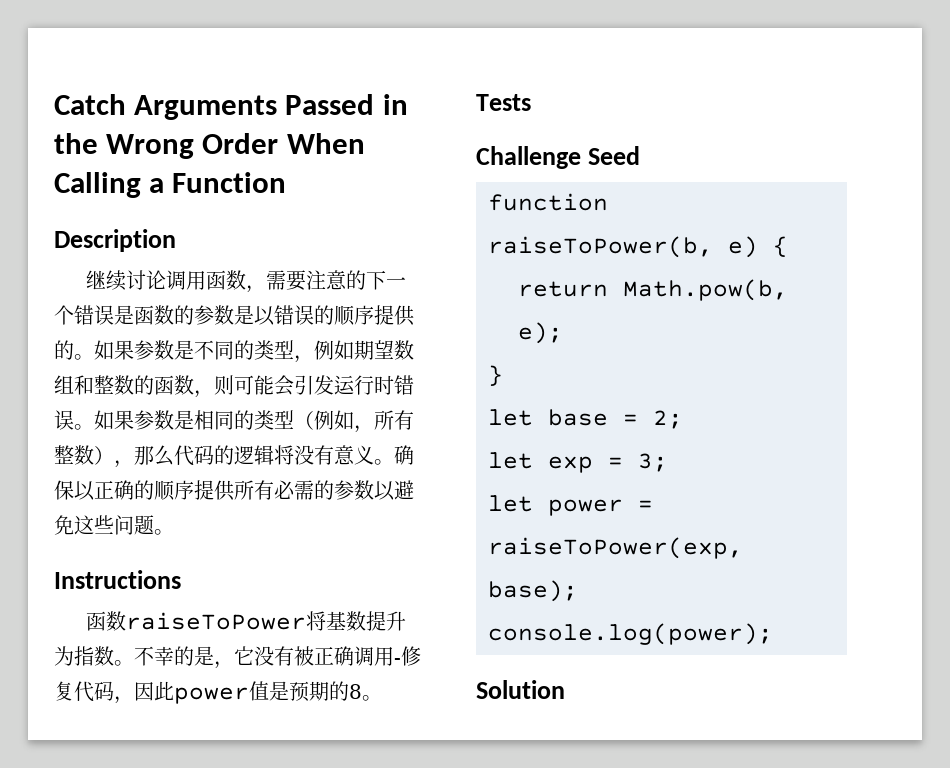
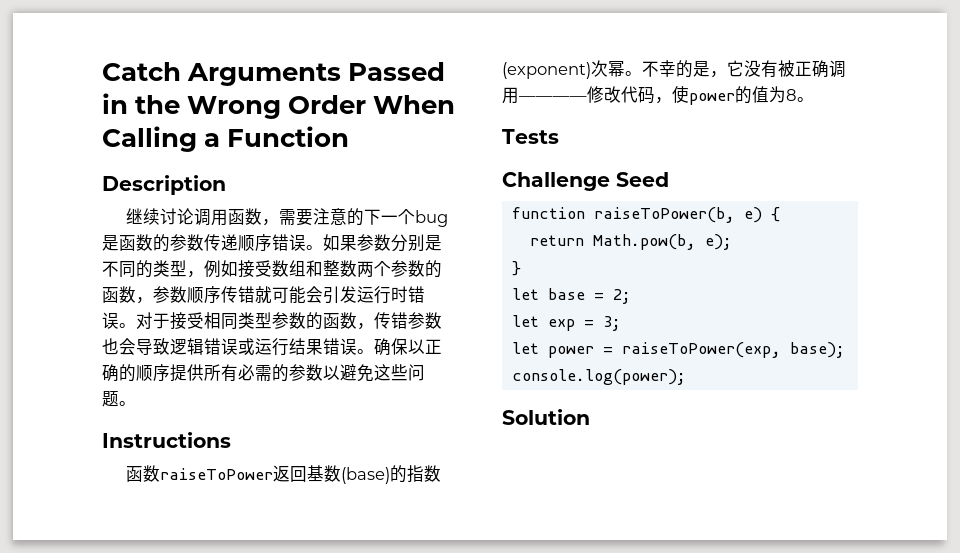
- 继续讨论调用函数，需要注意的下一个错误是函数的参数是以错误的顺序提供的。如果参数是不同的类型，例如期望数组和整数的函数，则可能会引发运行时错误。
+ 继续讨论调用函数，需要注意的下一个bug是函数的参数传递顺序错误。如果参数分别是不同的类型，例如接受数组和整数两个参数的函数，参数顺序传错就可能会引发运行时错误。
- 如果参数是相同的类型（例如，所有整数），那么代码的逻辑将没有意义。
+ 对于接受相同类型参数的函数，传错参数也会导致逻辑错误或运行结果错误。
- 函数raiseToPower将基数提升为指数。
+ 函数raiseToPower返回基数(base)的指数(exponent)次幂。
- 不幸的是，它没有被正确调用-修复代码，因此power值是预期的8。
+ 不幸的是，它没有被正确调用————修改代码，使power的值为8。

